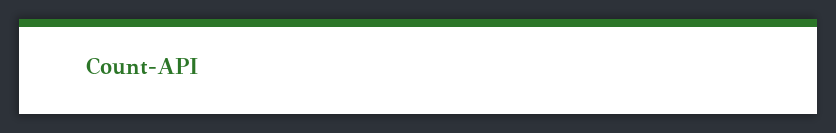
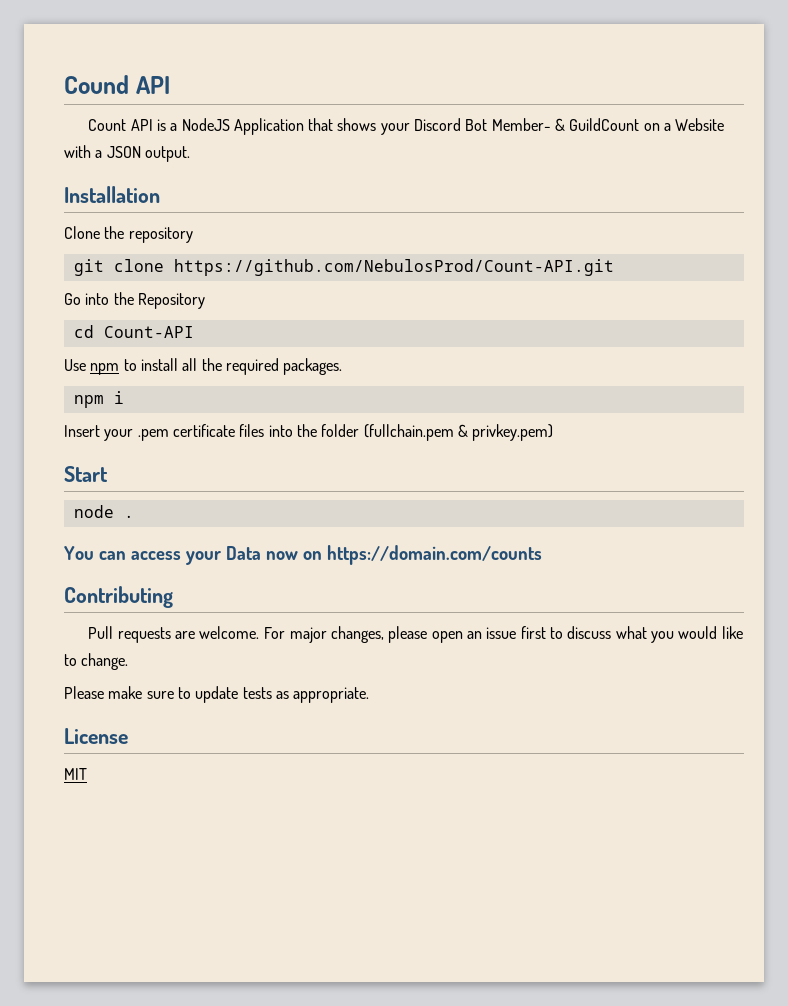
- Count-API
+ Cound API
+ Count API is a NodeJS Application that shows your Discord Bot Member- & GuildCount on a Website with a JSON output.
+ Installation
+ Clone the repository
+ git clone https://github.com/NebulosProd/Count-API.git
+ Go into the Repository
+ cd Count-API
+ Use npm to install all the required packages.
+ npm i
+ Insert your .pem certificate files into the folder (fullchain.pem & privkey.pem)
+ Start
+ node .
+ You can access your Data now on https://domain.com/counts
+ Contributing
+ Pull requests are welcome. For major changes, please open an issue first to discuss what you would like to change.
+ Please make sure to update tests as appropriate.
+ License
+ MIT

